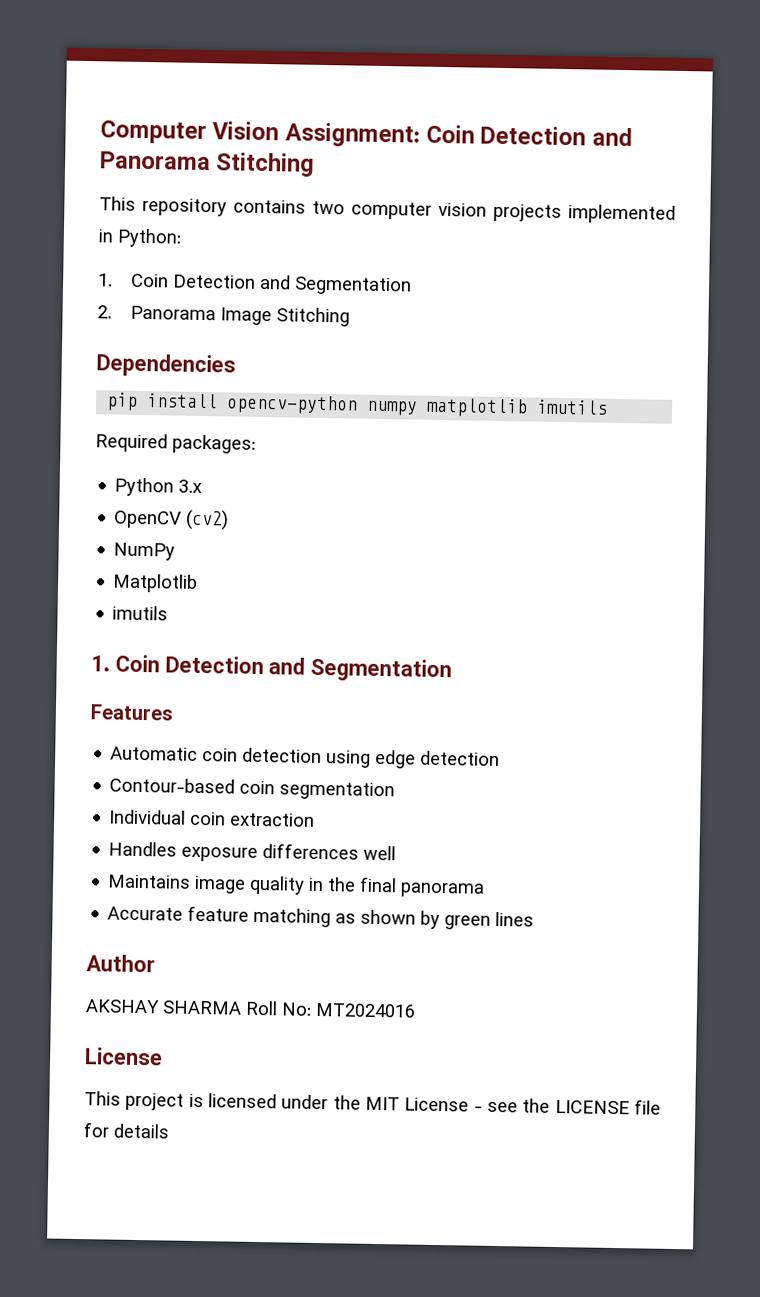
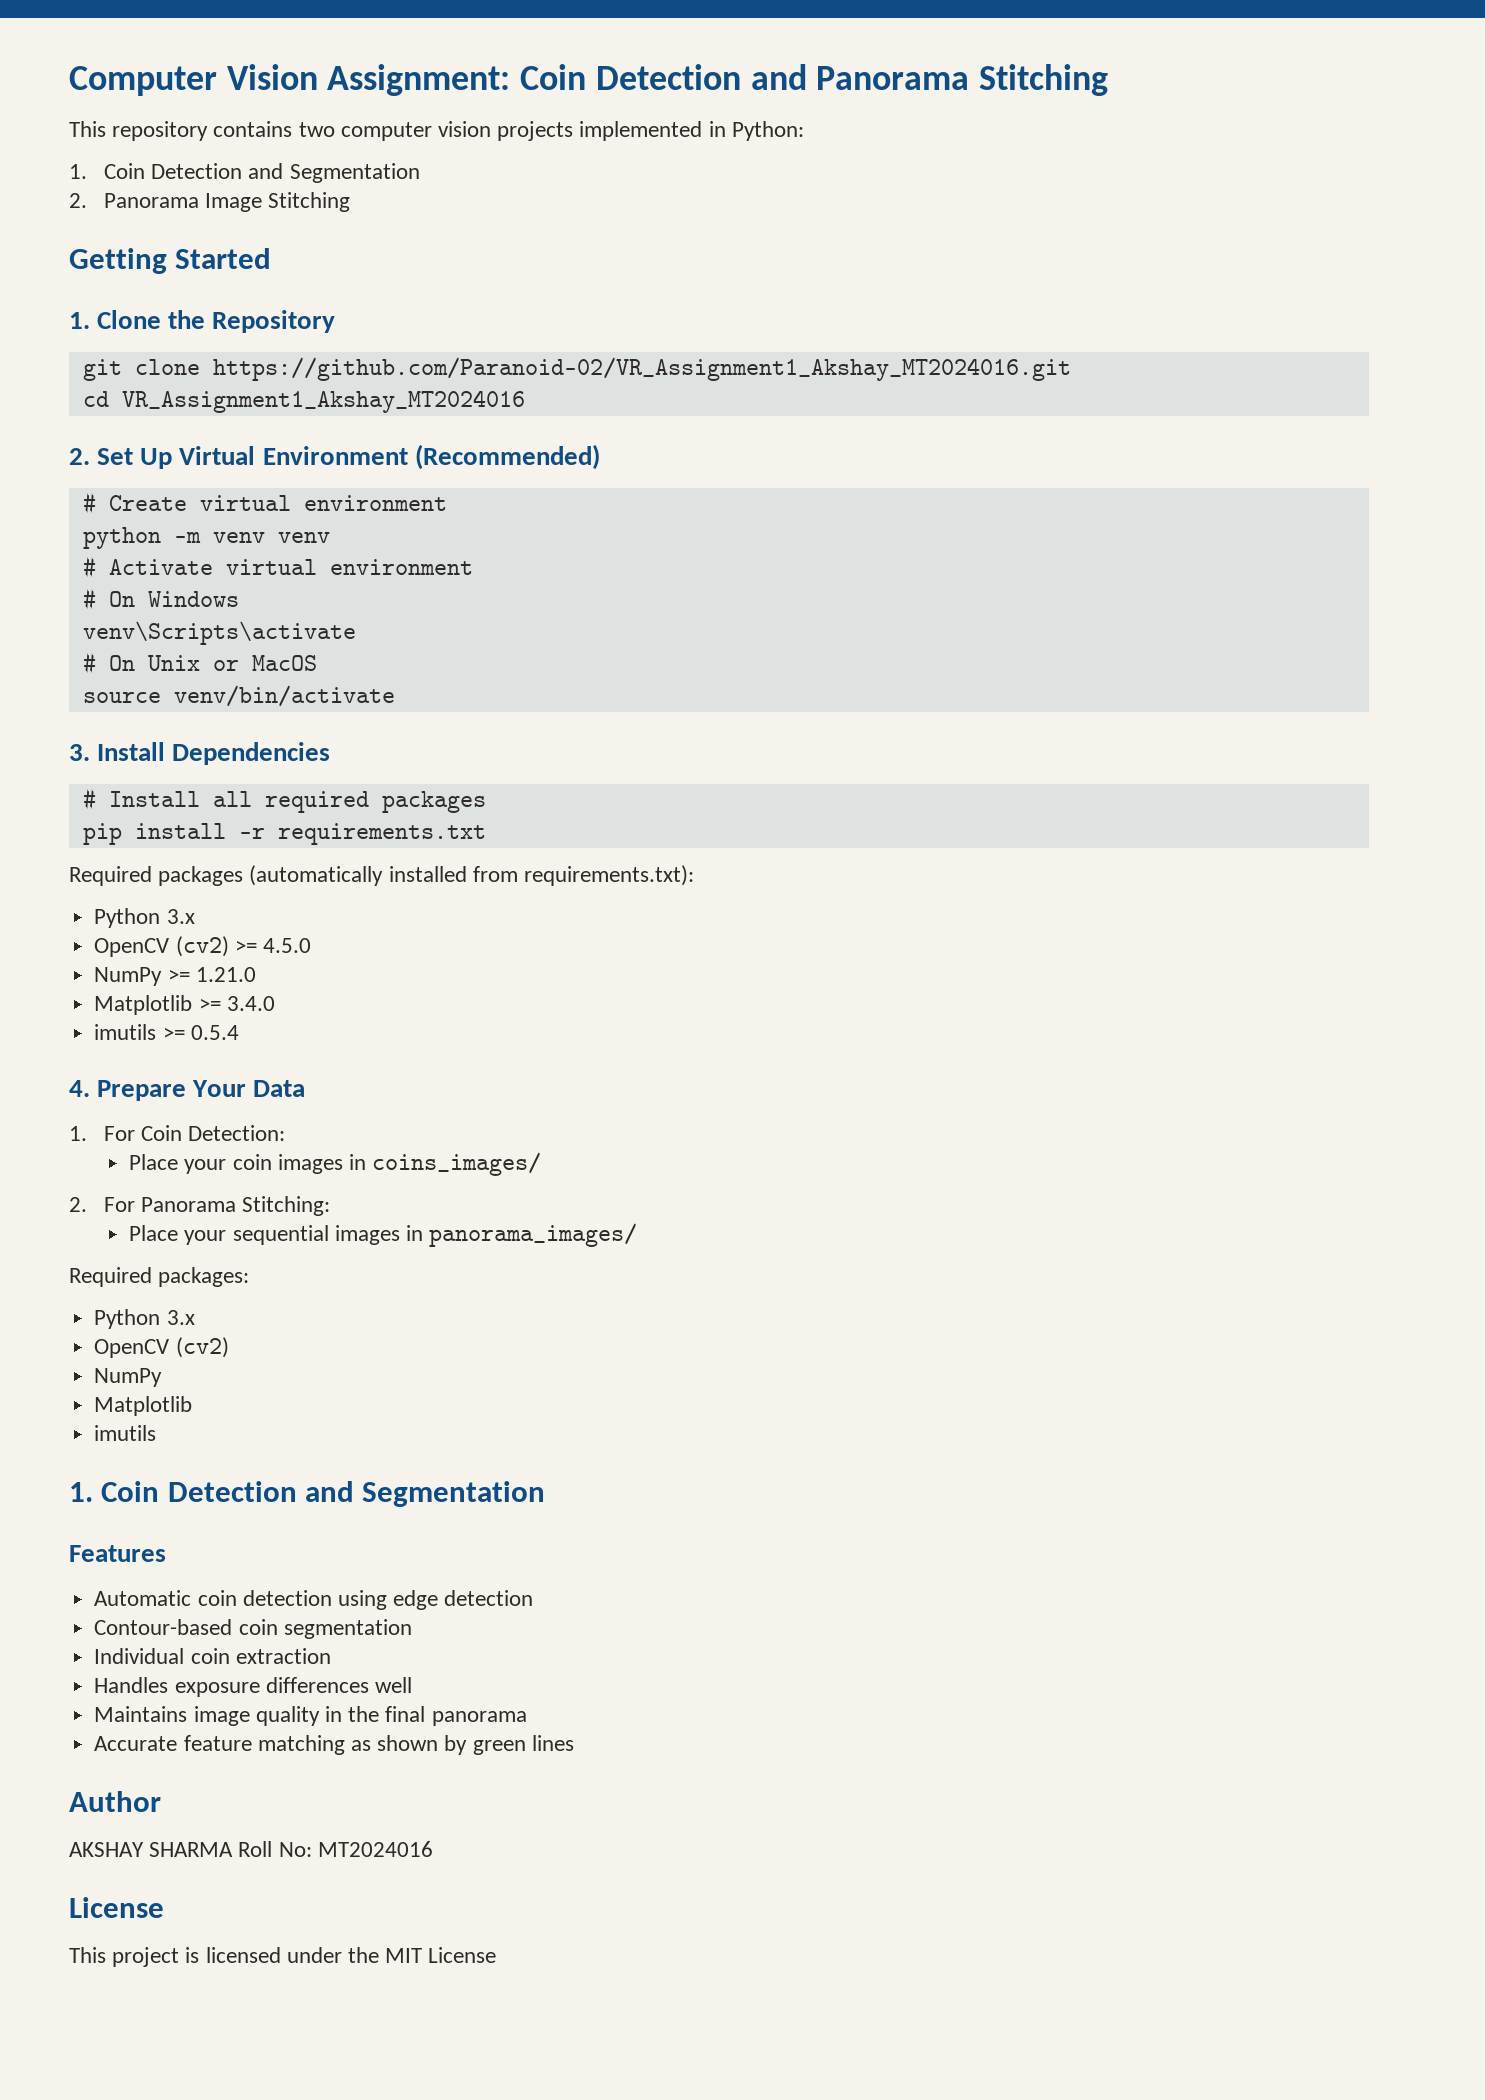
- Dependencies
- pip install opencv-python numpy matplotlib imutils
+ Getting Started
+ 1. Clone the Repository
+ git clone https://github.com/Paranoid-02/VR_Assignment1_Akshay_MT2024016.git
+ cd VR_Assignment1_Akshay_MT2024016
+ 2. Set Up Virtual Environment (Recommended)
+ # Create virtual environment
+ python -m venv venv
+ # Activate virtual environment
+ # On Windows
+ venv\Scripts\activate
+ # On Unix or MacOS
+ source venv/bin/activate
+ 3. Install Dependencies
+ # Install all required packages
+ pip install -r requirements.txt
+ Required packages (automatically installed from requirements.txt):
+ Python 3.x
+ OpenCV (cv2) >= 4.5.0
+ NumPy >= 1.21.0
+ Matplotlib >= 3.4.0
+ imutils >= 0.5.4
+ 4. Prepare Your Data
+ 1. For Coin Detection:
+ Place your coin images in coins_images/
+ 2. For Panorama Stitching:
+ Place your sequential images in panorama_images/
- This project is licensed under the MIT License - see the LICENSE file for details
+ This project is licensed under the MIT License

